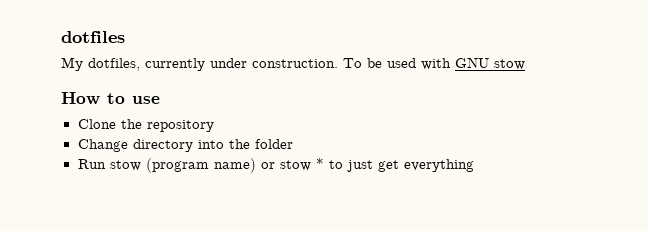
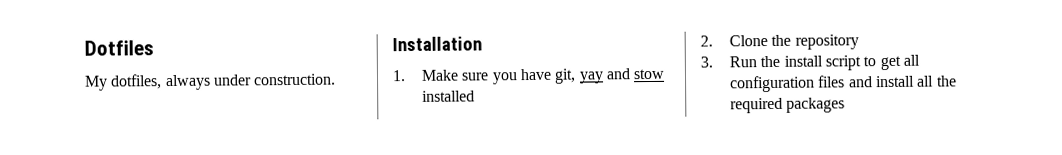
- dotfiles
+ Dotfiles
- My dotfiles, currently under construction. To be used with GNU stow
- How to use
- Clone the repository
- Change directory into the folder
- Run stow (program name) or stow * to just get everything
+ My dotfiles, always under construction.
+ Installation
+ 1. Make sure you have git, yay and stow installed
+ 2. Clone the repository
+ 3. Run the install script to get all configuration files and install all the required packages

